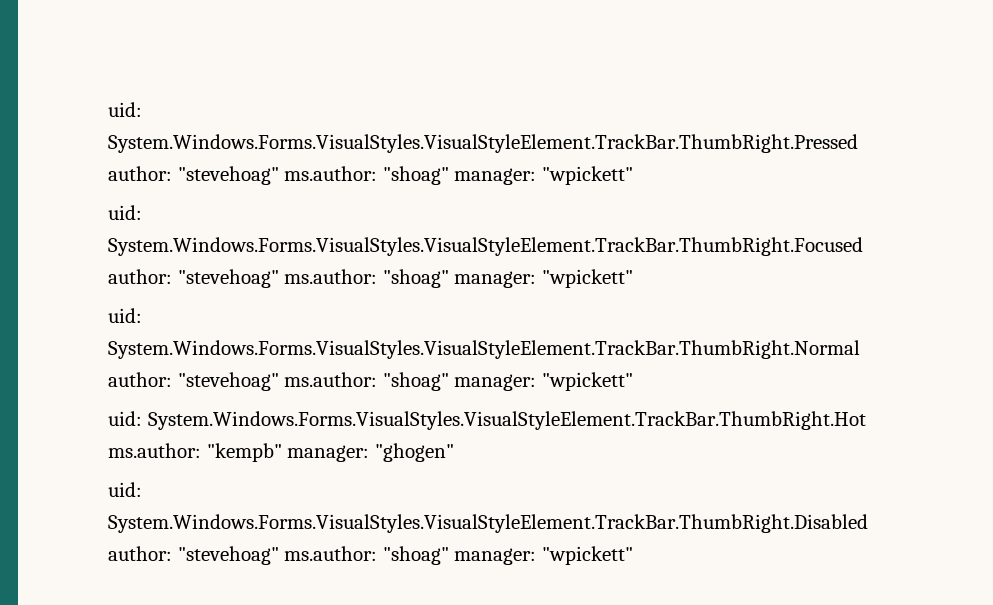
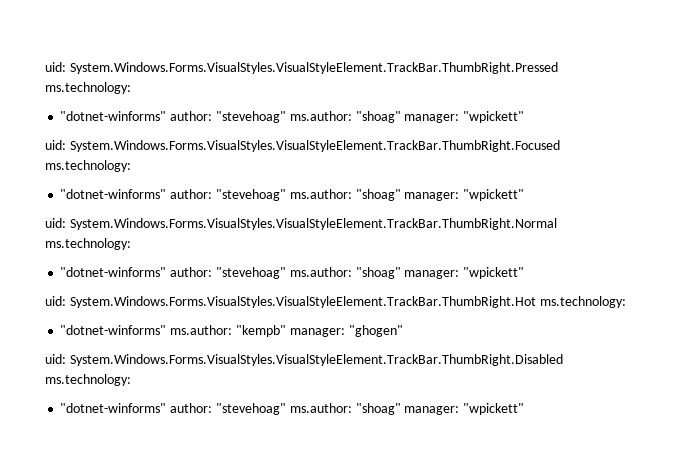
- uid: System.Windows.Forms.VisualStyles.VisualStyleElement.TrackBar.ThumbRight.Pressed author: "stevehoag" ms.author: "shoag" manager: "wpickett"
+ uid: System.Windows.Forms.VisualStyles.VisualStyleElement.TrackBar.ThumbRight.Pressed ms.technology:
+ "dotnet-winforms" author: "stevehoag" ms.author: "shoag" manager: "wpickett"
- uid: System.Windows.Forms.VisualStyles.VisualStyleElement.TrackBar.ThumbRight.Focused author: "stevehoag" ms.author: "shoag" manager: "wpickett"
+ uid: System.Windows.Forms.VisualStyles.VisualStyleElement.TrackBar.ThumbRight.Focused ms.technology:
+ "dotnet-winforms" author: "stevehoag" ms.author: "shoag" manager: "wpickett"
- uid: System.Windows.Forms.VisualStyles.VisualStyleElement.TrackBar.ThumbRight.Normal author: "stevehoag" ms.author: "shoag" manager: "wpickett"
+ uid: System.Windows.Forms.VisualStyles.VisualStyleElement.TrackBar.ThumbRight.Normal ms.technology:
+ "dotnet-winforms" author: "stevehoag" ms.author: "shoag" manager: "wpickett"
- uid: System.Windows.Forms.VisualStyles.VisualStyleElement.TrackBar.ThumbRight.Hot ms.author: "kempb" manager: "ghogen"
+ uid: System.Windows.Forms.VisualStyles.VisualStyleElement.TrackBar.ThumbRight.Hot ms.technology:
+ "dotnet-winforms" ms.author: "kempb" manager: "ghogen"
- uid: System.Windows.Forms.VisualStyles.VisualStyleElement.TrackBar.ThumbRight.Disabled author: "stevehoag" ms.author: "shoag" manager: "wpickett"
+ uid: System.Windows.Forms.VisualStyles.VisualStyleElement.TrackBar.ThumbRight.Disabled ms.technology:
+ "dotnet-winforms" author: "stevehoag" ms.author: "shoag" manager: "wpickett"

